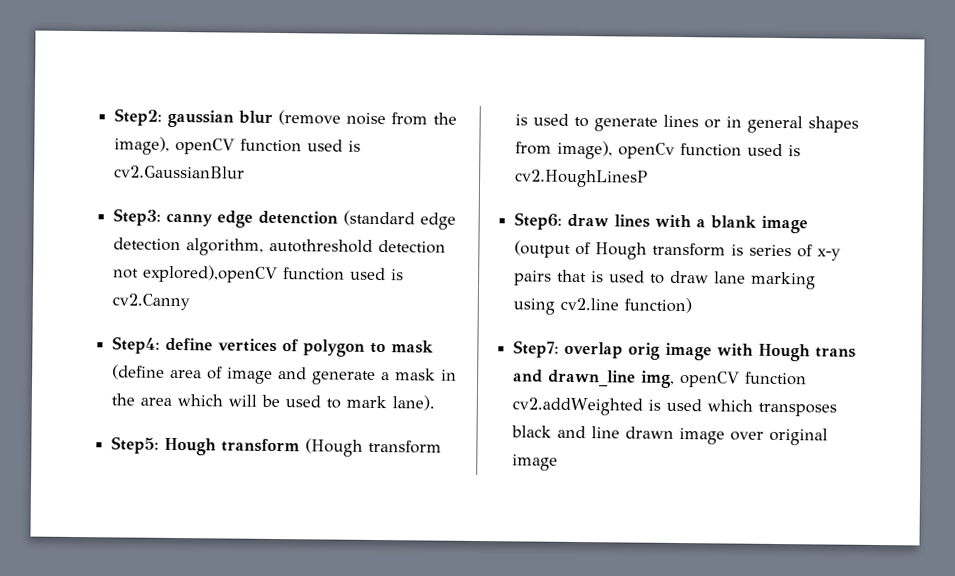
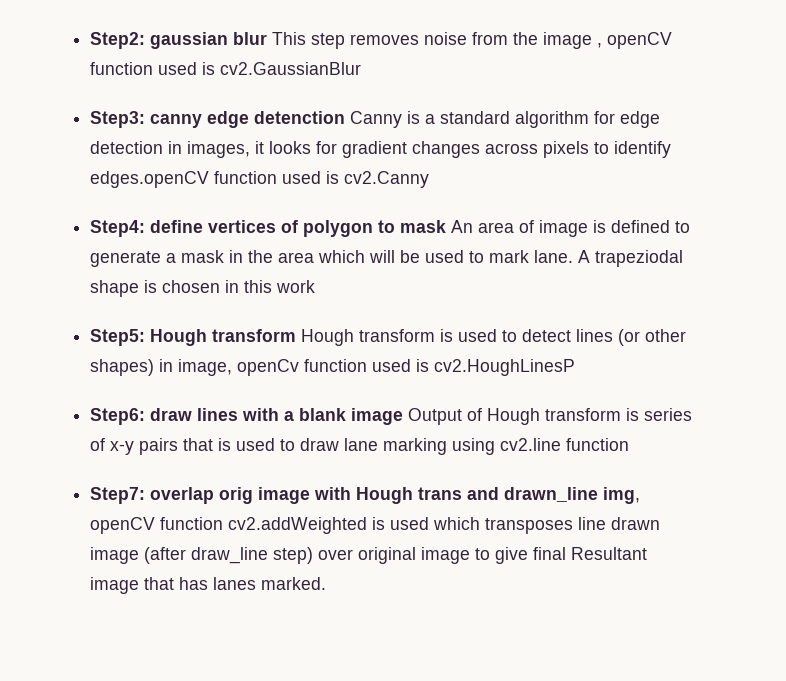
- Step2: gaussian blur (remove noise from the image), openCV function used is cv2.GaussianBlur
+ Step2: gaussian blur This step removes noise from the image , openCV function used is cv2.GaussianBlur
- Step3: canny edge detenction (standard edge detection algorithm, autothreshold detection not explored),openCV function used is cv2.Canny
+ Step3: canny edge detenction Canny is a standard algorithm for edge detection in images, it looks for gradient changes across pixels to identify edges.openCV function used is cv2.Canny
- Step4: define vertices of polygon to mask (define area of image and generate a mask in the area which will be used to mark lane).
+ Step4: define vertices of polygon to mask An area of image is defined to generate a mask in the area which will be used to mark lane. A trapeziodal shape is chosen in this work
- Step5: Hough transform (Hough transform is used to generate lines or in general shapes from image), openCv function used is cv2.HoughLinesP
+ Step5: Hough transform Hough transform is used to detect lines (or other shapes) in image, openCv function used is cv2.HoughLinesP
- Step6: draw lines with a blank image (output of Hough transform is series of x-y pairs that is used to draw lane marking using cv2.line function)
+ Step6: draw lines with a blank image Output of Hough transform is series of x-y pairs that is used to draw lane marking using cv2.line function
- Step7: overlap orig image with Hough trans and drawn_line img, openCV function cv2.addWeighted is used which transposes black and line drawn image over original image
+ Step7: overlap orig image with Hough trans and drawn_line img, openCV function cv2.addWeighted is used which transposes line drawn image (after draw_line step) over original image to give final Resultant image that has lanes marked.

